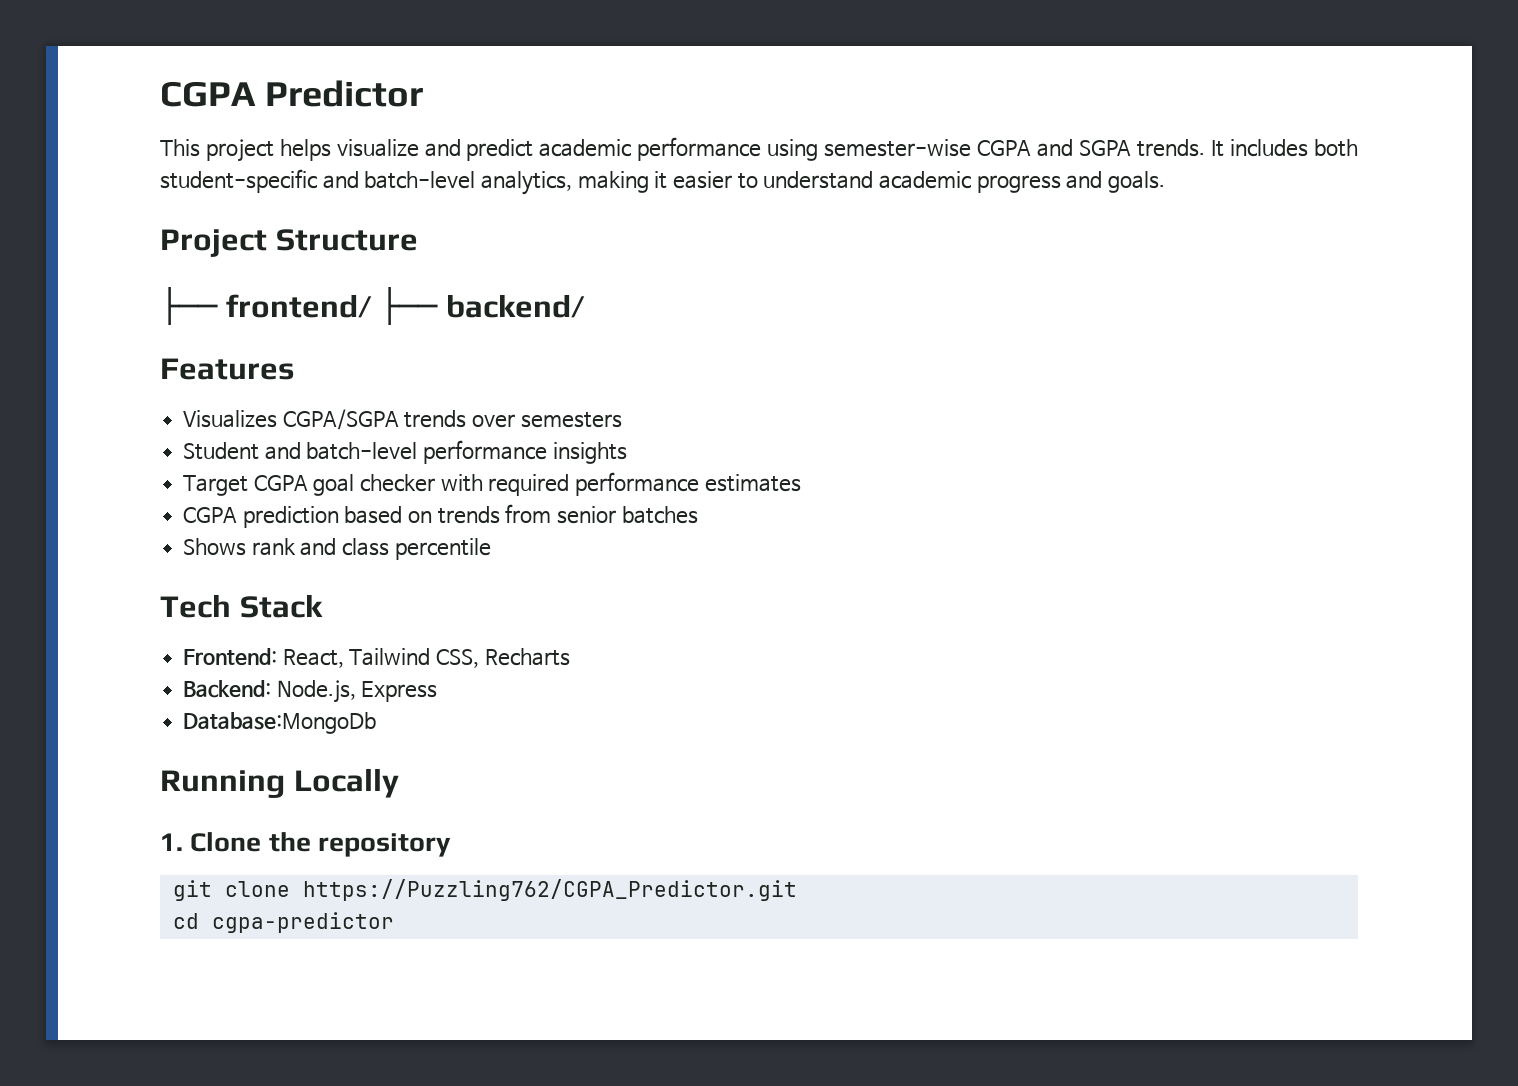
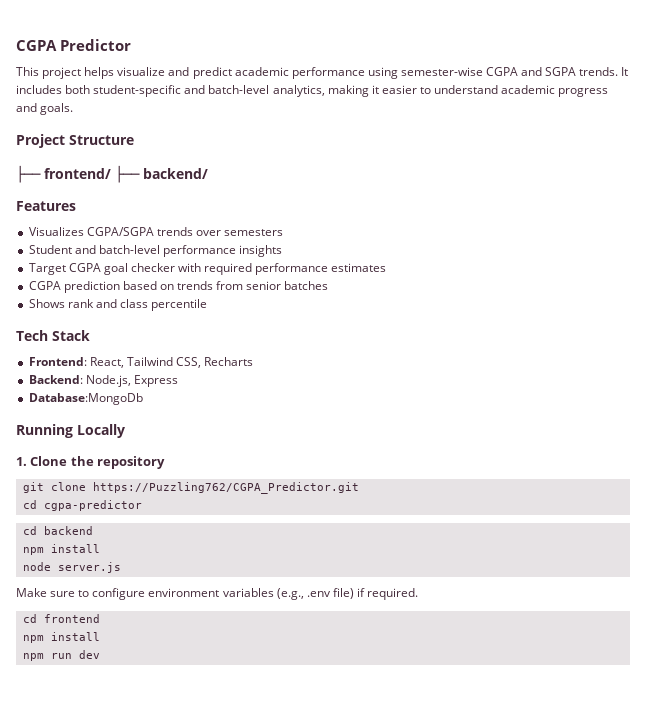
+ cd backend
+ npm install
+ node server.js
+ Make sure to configure environment variables (e.g., .env file) if required.
+ cd frontend
+ npm install
+ npm run dev

